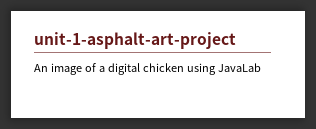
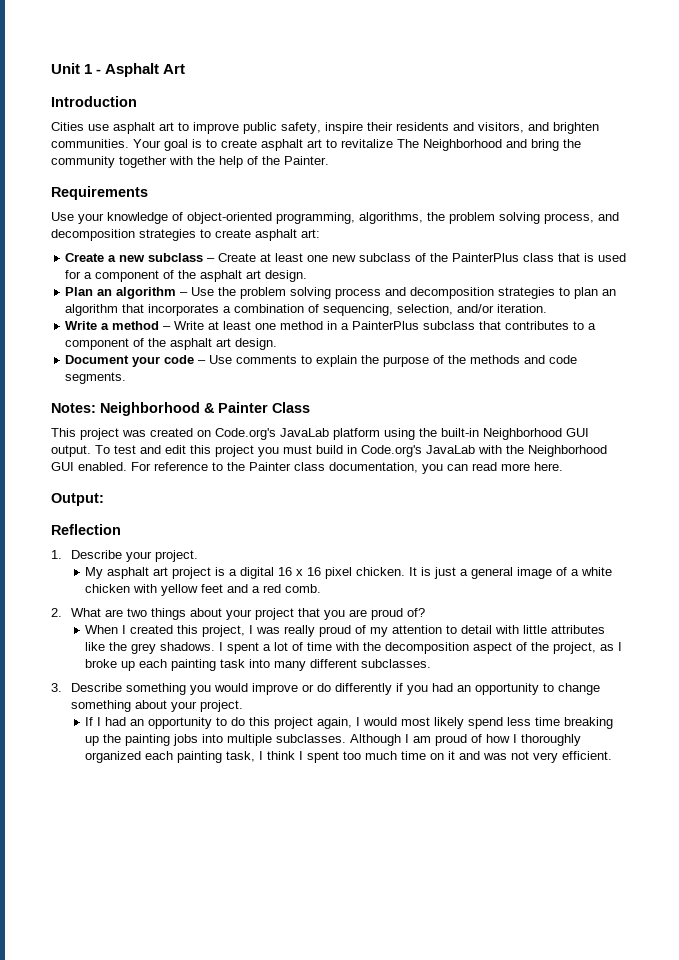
- unit-1-asphalt-art-project
- An image of a digital chicken using JavaLab
+ Unit 1 - Asphalt Art
+ Introduction
+ Cities use asphalt art to improve public safety, inspire their residents and visitors, and brighten communities. Your goal is to create asphalt art to revitalize The Neighborhood and bring the community together with the help of the Painter.
+ Requirements
+ Use your knowledge of object-oriented programming, algorithms, the problem solving process, and decomposition strategies to create asphalt art:
+ Create a new subclass – Create at least one new subclass of the PainterPlus class that is used for a component of the asphalt art design.
+ Plan an algorithm – Use the problem solving process and decomposition strategies to plan an algorithm that incorporates a combination of sequencing, selection, and/or iteration.
+ Write a method – Write at least one method in a PainterPlus subclass that contributes to a component of the asphalt art design.
+ Document your code – Use comments to explain the purpose of the methods and code segments.
+ Notes: Neighborhood & Painter Class
+ This project was created on Code.org's JavaLab platform using the built-in Neighborhood GUI output. To test and edit this project you must build in Code.org's JavaLab with the Neighborhood GUI enabled. For reference to the Painter class documentation, you can read more here.
+ Output:
+ Reflection
+ 1. Describe your project.
+ My asphalt art project is a digital 16 x 16 pixel chicken. It is just a general image of a white chicken with yellow feet and a red comb.
+ 2. What are two things about your project that you are proud of?
+ When I created this project, I was really proud of my attention to detail with little attributes like the grey shadows. I spent a lot of time with the decomposition aspect of the project, as I broke up each painting task into many different subclasses.
+ 3. Describe something you would improve or do differently if you had an opportunity to change something about your project.
+ If I had an opportunity to do this project again, I would most likely spend less time breaking up the painting jobs into multiple subclasses. Although I am proud of how I thoroughly organized each painting task, I think I spent too much time on it and was not very efficient.

